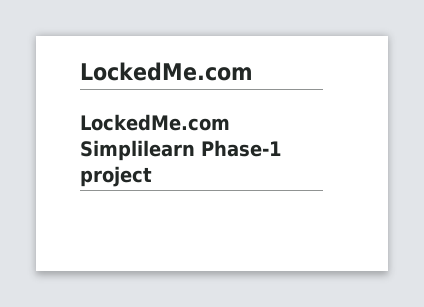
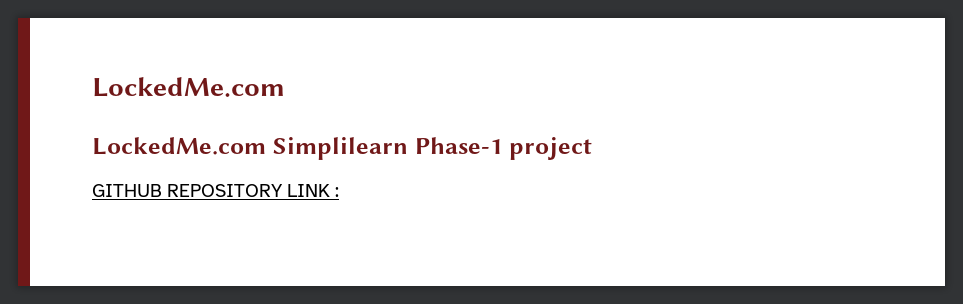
+ GITHUB REPOSITORY LINK :

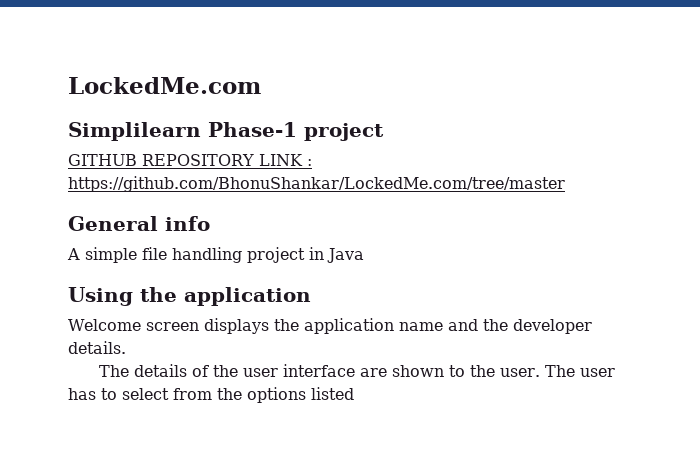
- LockedMe.com Simplilearn Phase-1 project
+ Simplilearn Phase-1 project
- GITHUB REPOSITORY LINK :
+ GITHUB REPOSITORY LINK : https://github.com/BhonuShankar/LockedMe.com/tree/master
+ General info
+ A simple file handling project in Java
+ Using the application
+ Welcome screen displays the application name and the developer details.
+ The details of the user interface are shown to the user. The user has to select from the options listed

